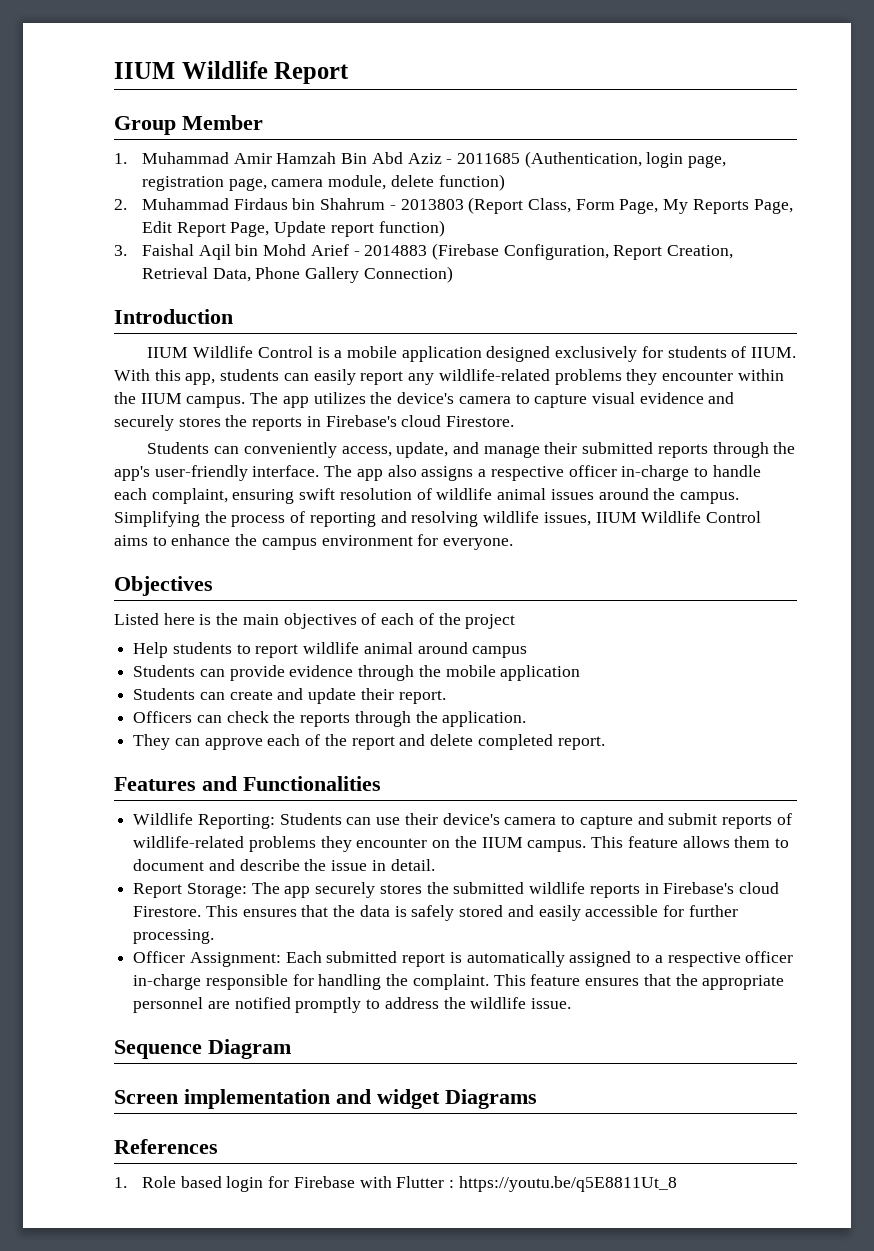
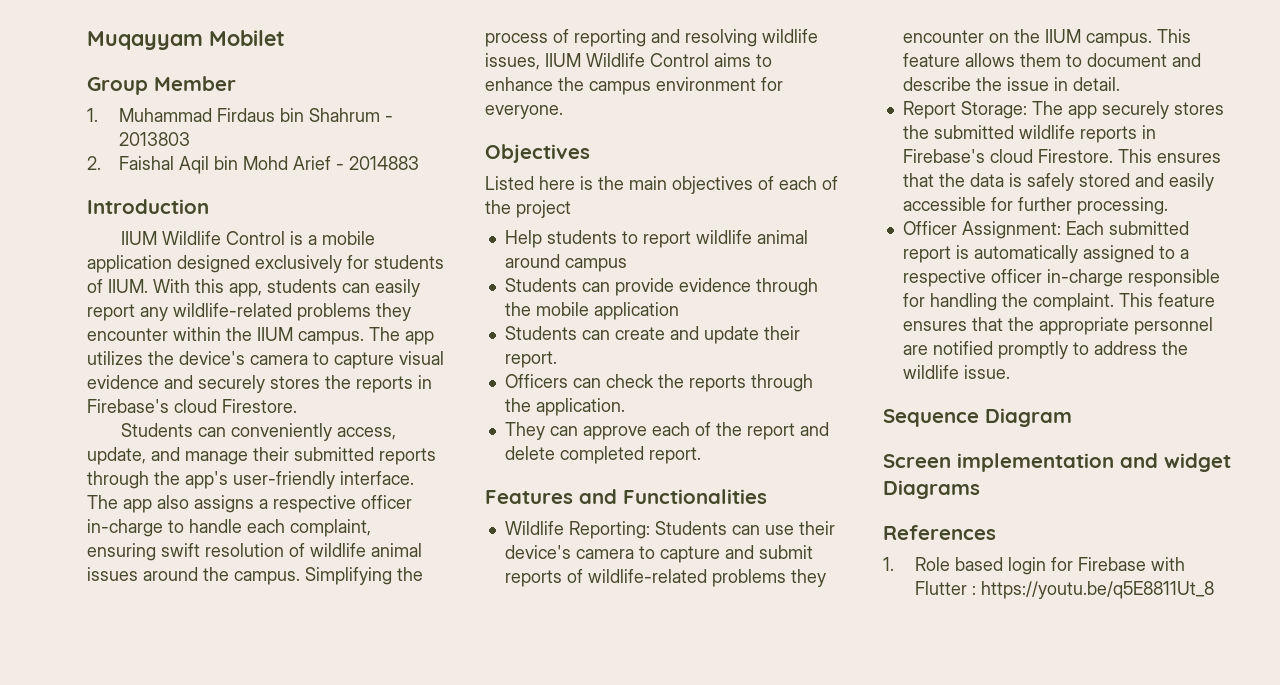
- IIUM Wildlife Report
+ Muqayyam Mobilet
- 1. Muhammad Amir Hamzah Bin Abd Aziz - 2011685 (Authentication, login page, registration page, camera module, delete function)
- 2. Muhammad Firdaus bin Shahrum - 2013803 (Report Class, Form Page, My Reports Page, Edit Report Page, Update report function)
- 3. Faishal Aqil bin Mohd Arief - 2014883 (Firebase Configuration, Report Creation, Retrieval Data, Phone Gallery Connection)
+ 1. Muhammad Firdaus bin Shahrum - 2013803
+ 2. Faishal Aqil bin Mohd Arief - 2014883

